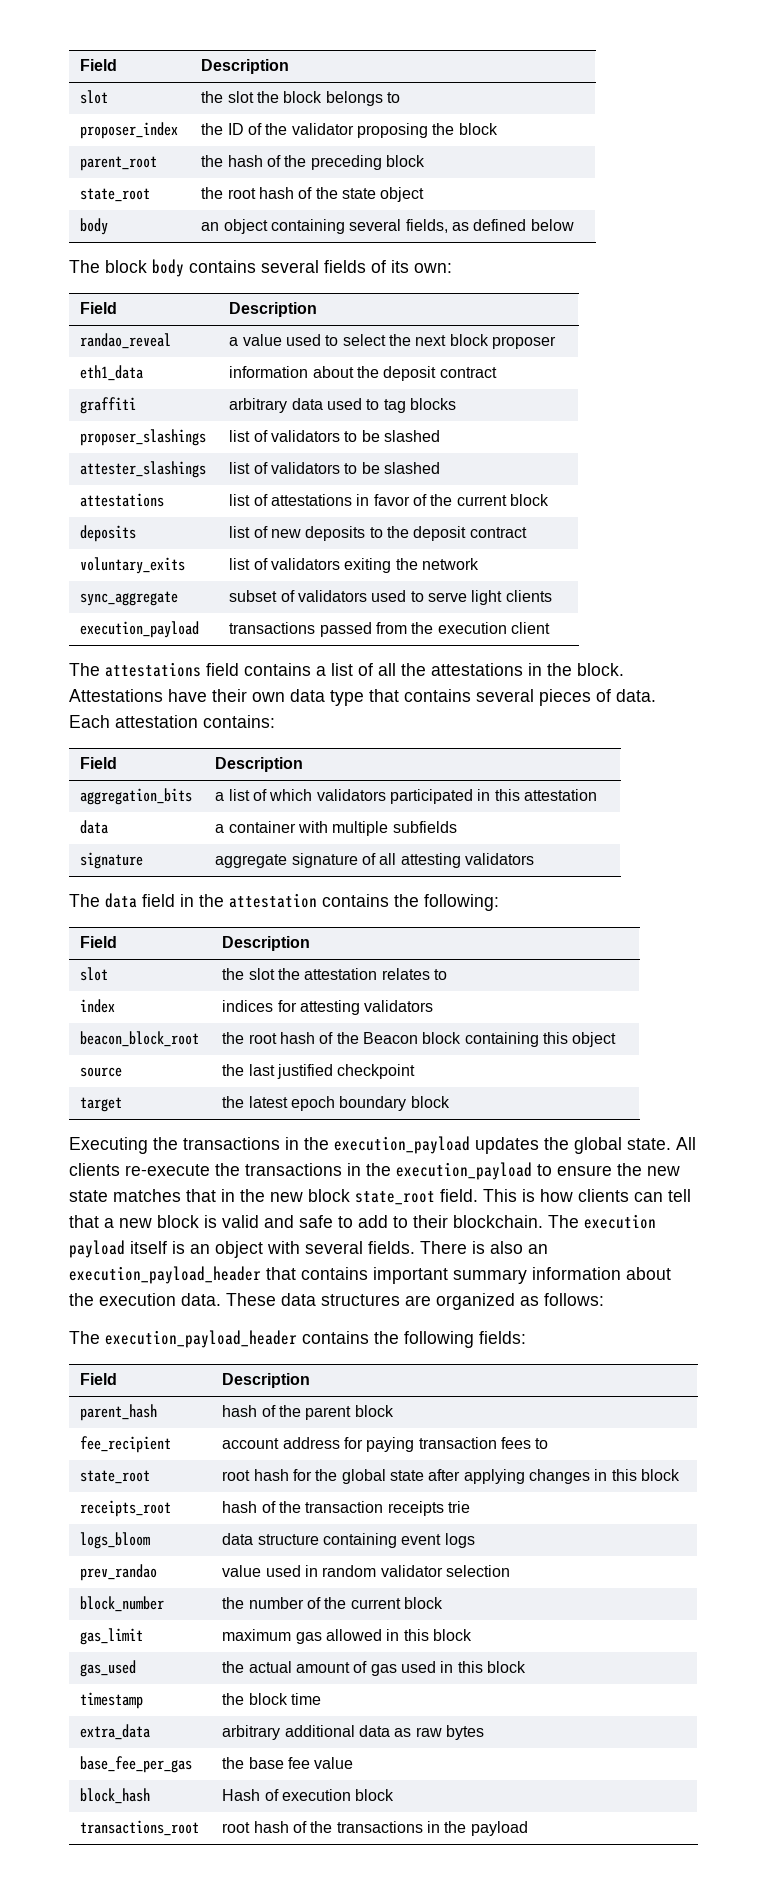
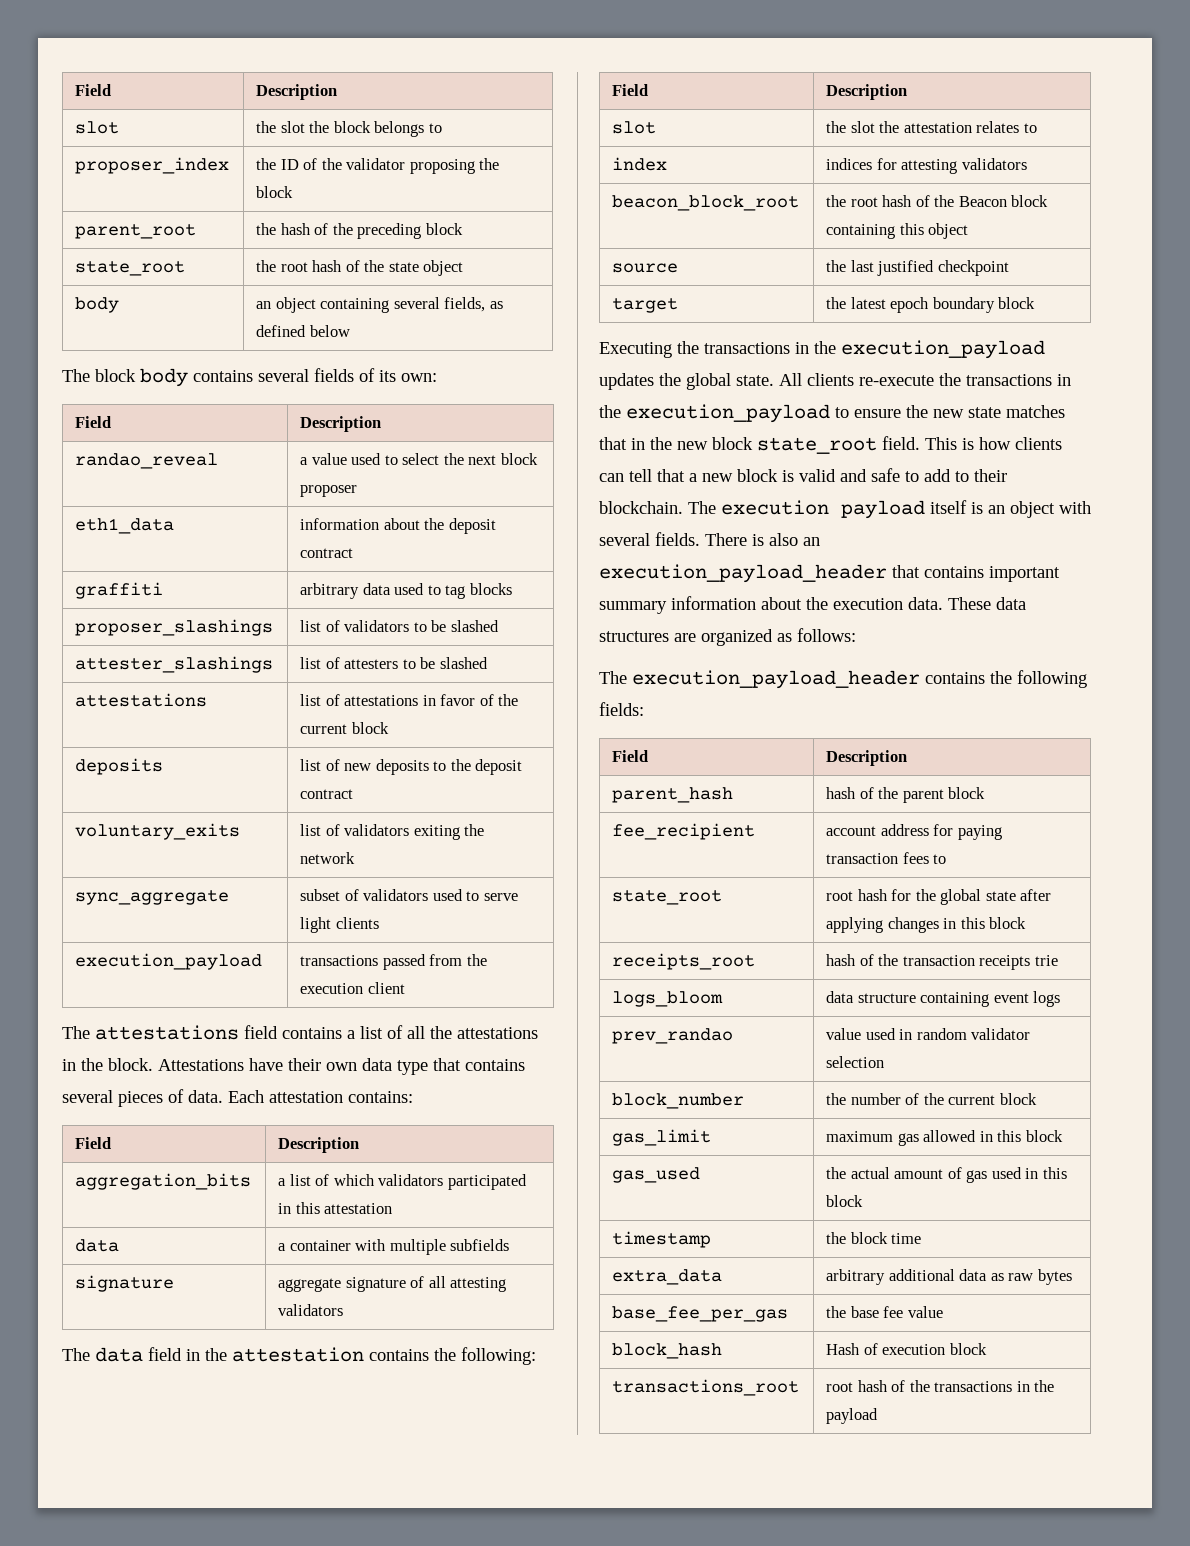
- attester_slashings | list of validators to be slashed
+ attester_slashings | list of attesters to be slashed

